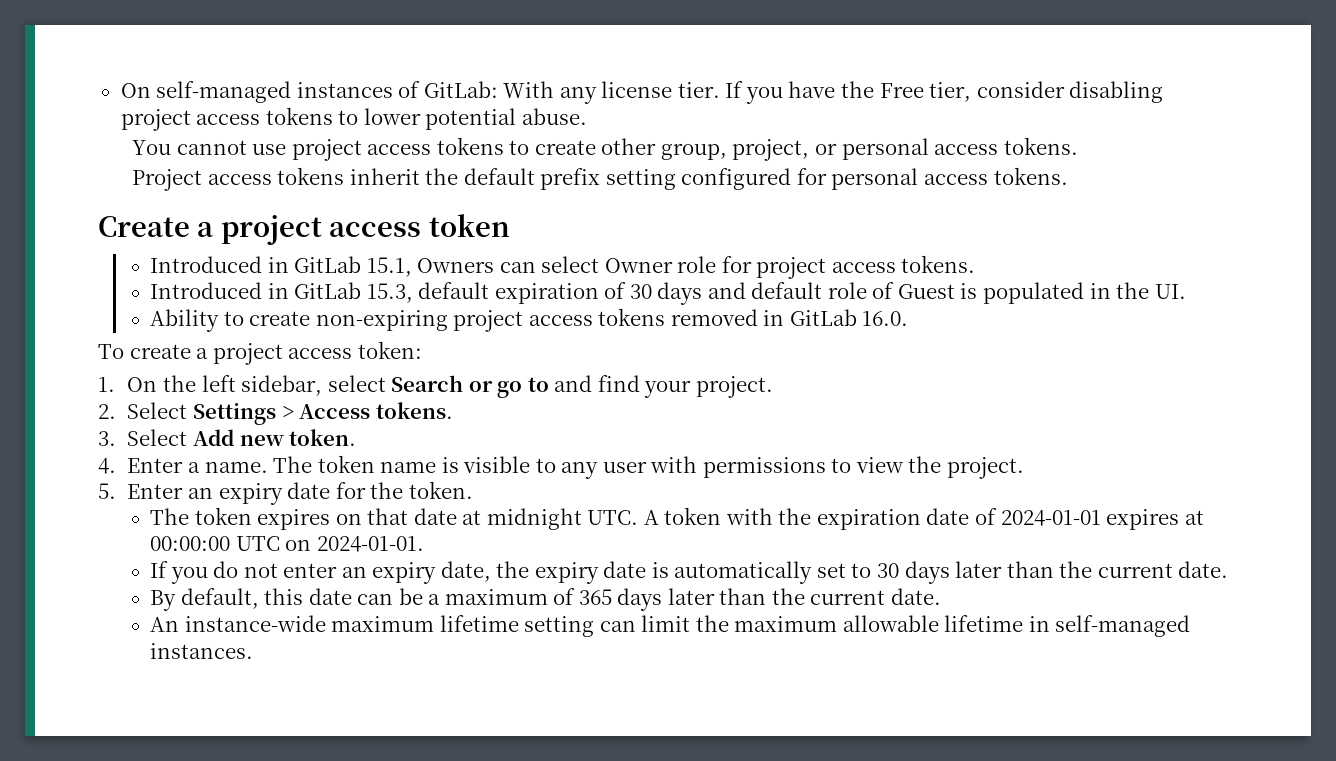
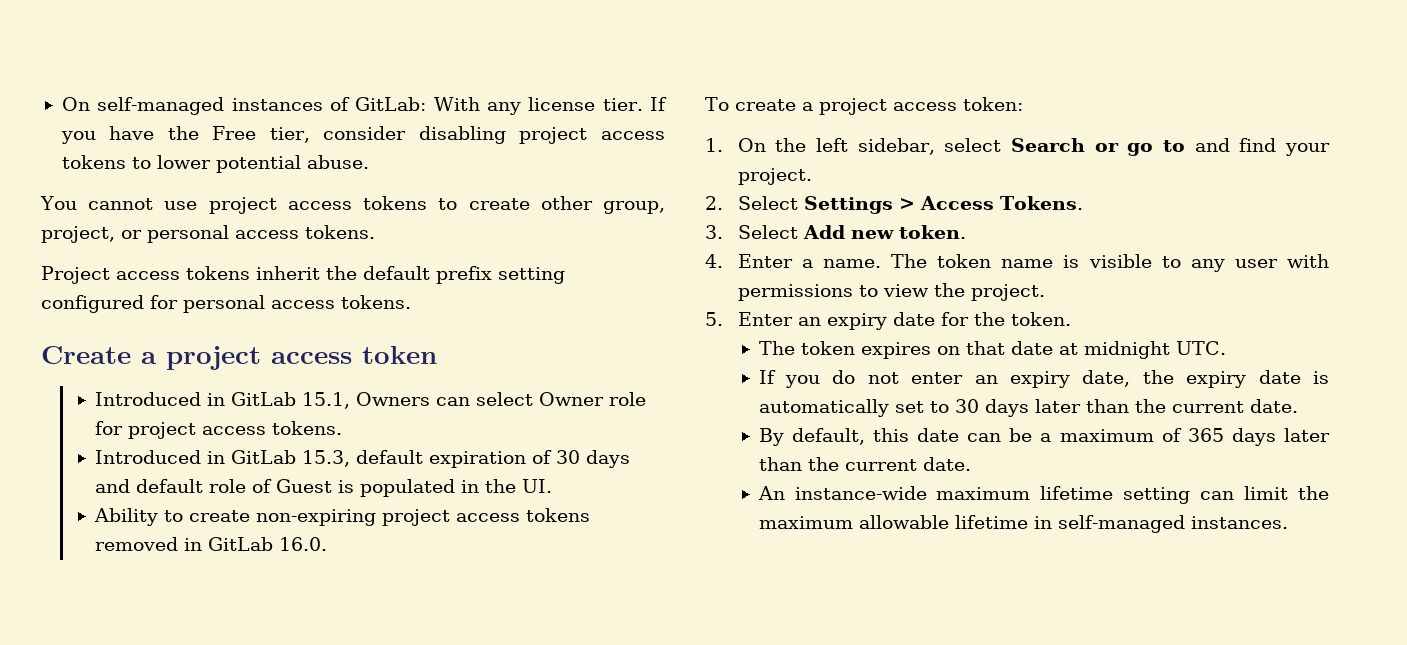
- 2. Select Settings > Access tokens.
+ 2. Select Settings > Access Tokens.
- The token expires on that date at midnight UTC. A token with the expiration date of 2024-01-01 expires at 00:00:00 UTC on 2024-01-01.
+ The token expires on that date at midnight UTC.

